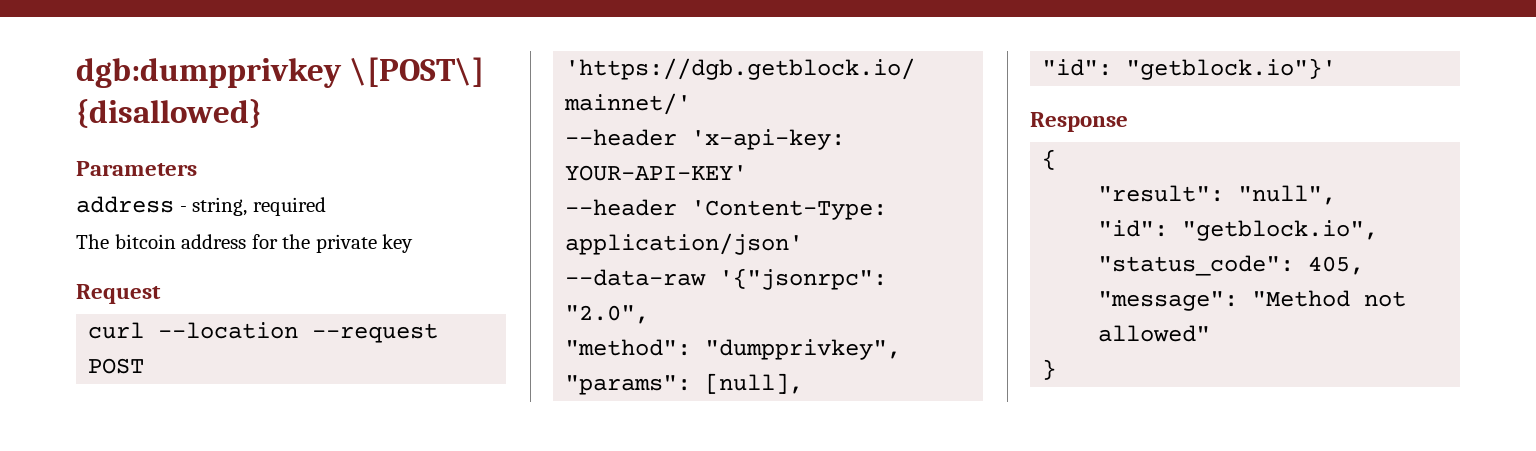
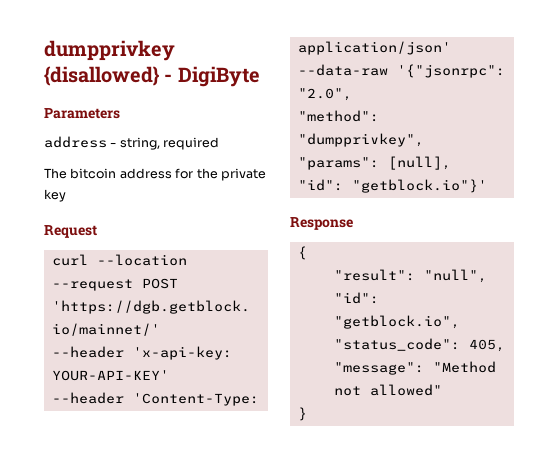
- dgb:dumpprivkey \[POST\] {disallowed}
+ dumpprivkey {disallowed} - DigiByte

